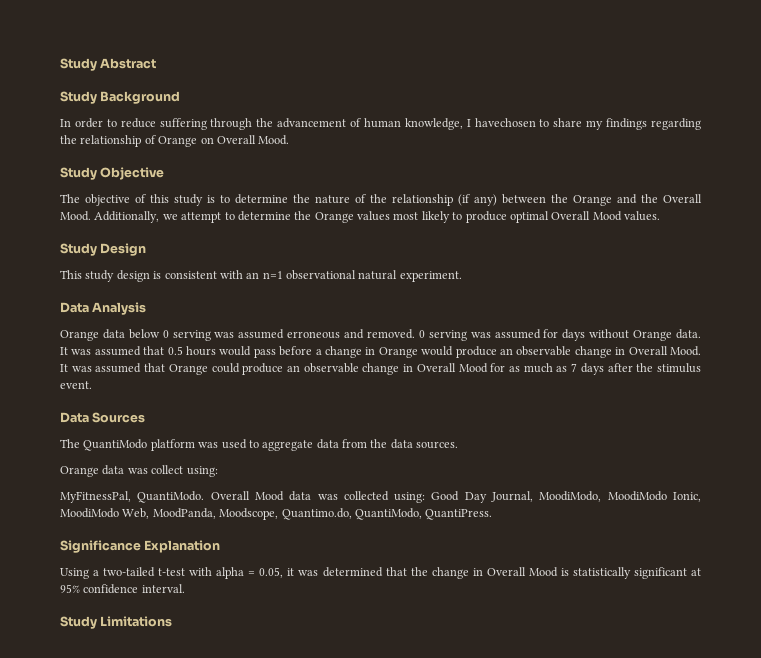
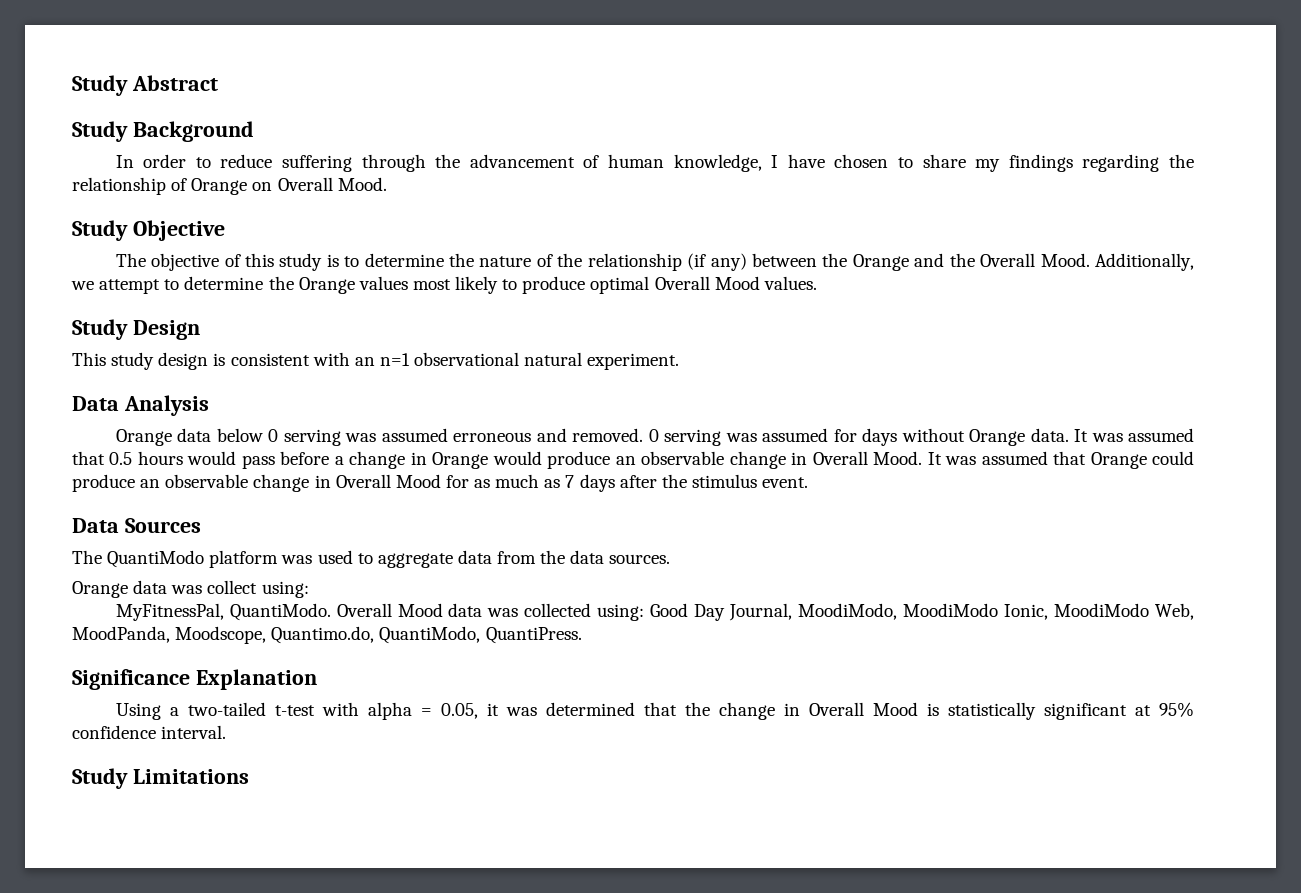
- In order to reduce suffering through the advancement of human knowledge, I havechosen to share my findings regarding the relationship of Orange on Overall Mood.
+ In order to reduce suffering through the advancement of human knowledge, I have chosen to share my findings regarding the relationship of Orange on Overall Mood.

